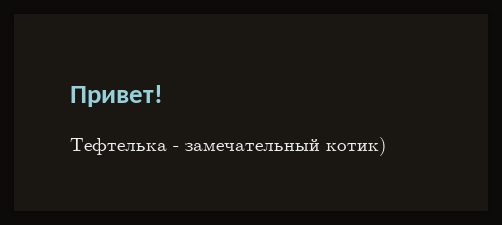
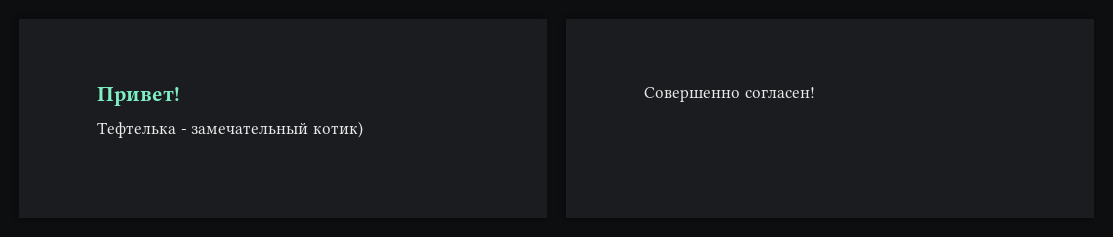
+ Совершенно согласен!

